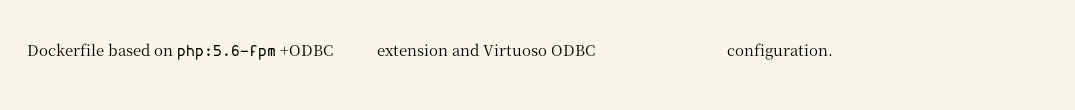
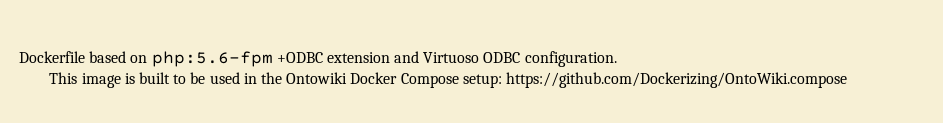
+ This image is built to be used in the Ontowiki Docker Compose setup: https://github.com/Dockerizing/OntoWiki.compose

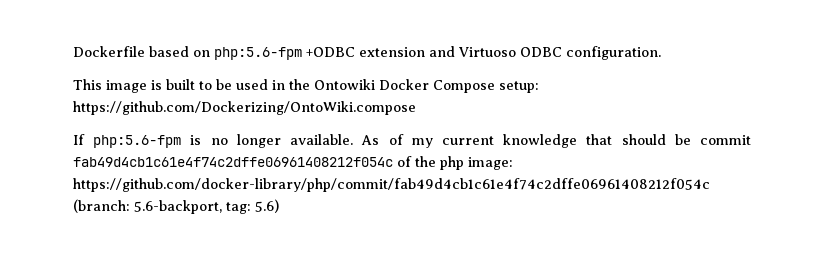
+ If php:5.6-fpm is no longer available. As of my current knowledge that should be commit fab49d4cb1c61e4f74c2dffe06961408212f054c of the php image: https://github.com/docker-library/php/commit/fab49d4cb1c61e4f74c2dffe06961408212f054c (branch: 5.6-backport, tag: 5.6)

